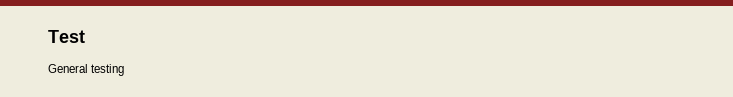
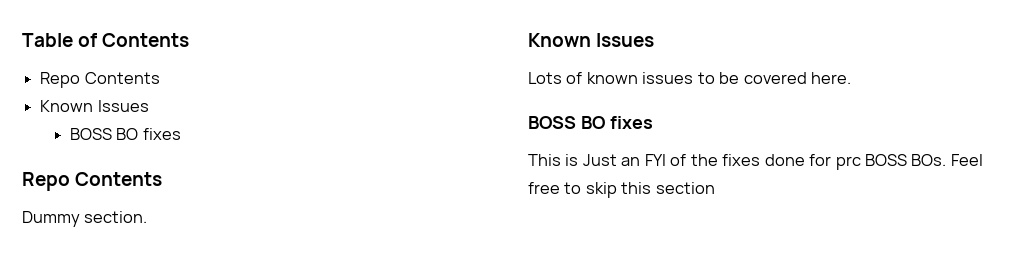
- Test
- General testing
+ Table of Contents
+ Repo Contents
+ Known Issues
+ BOSS BO fixes
+ Repo Contents
+ Dummy section.
+ Known Issues
+ Lots of known issues to be covered here.
+ BOSS BO fixes
+ This is Just an FYI of the fixes done for prc BOSS BOs. Feel free to skip this section

